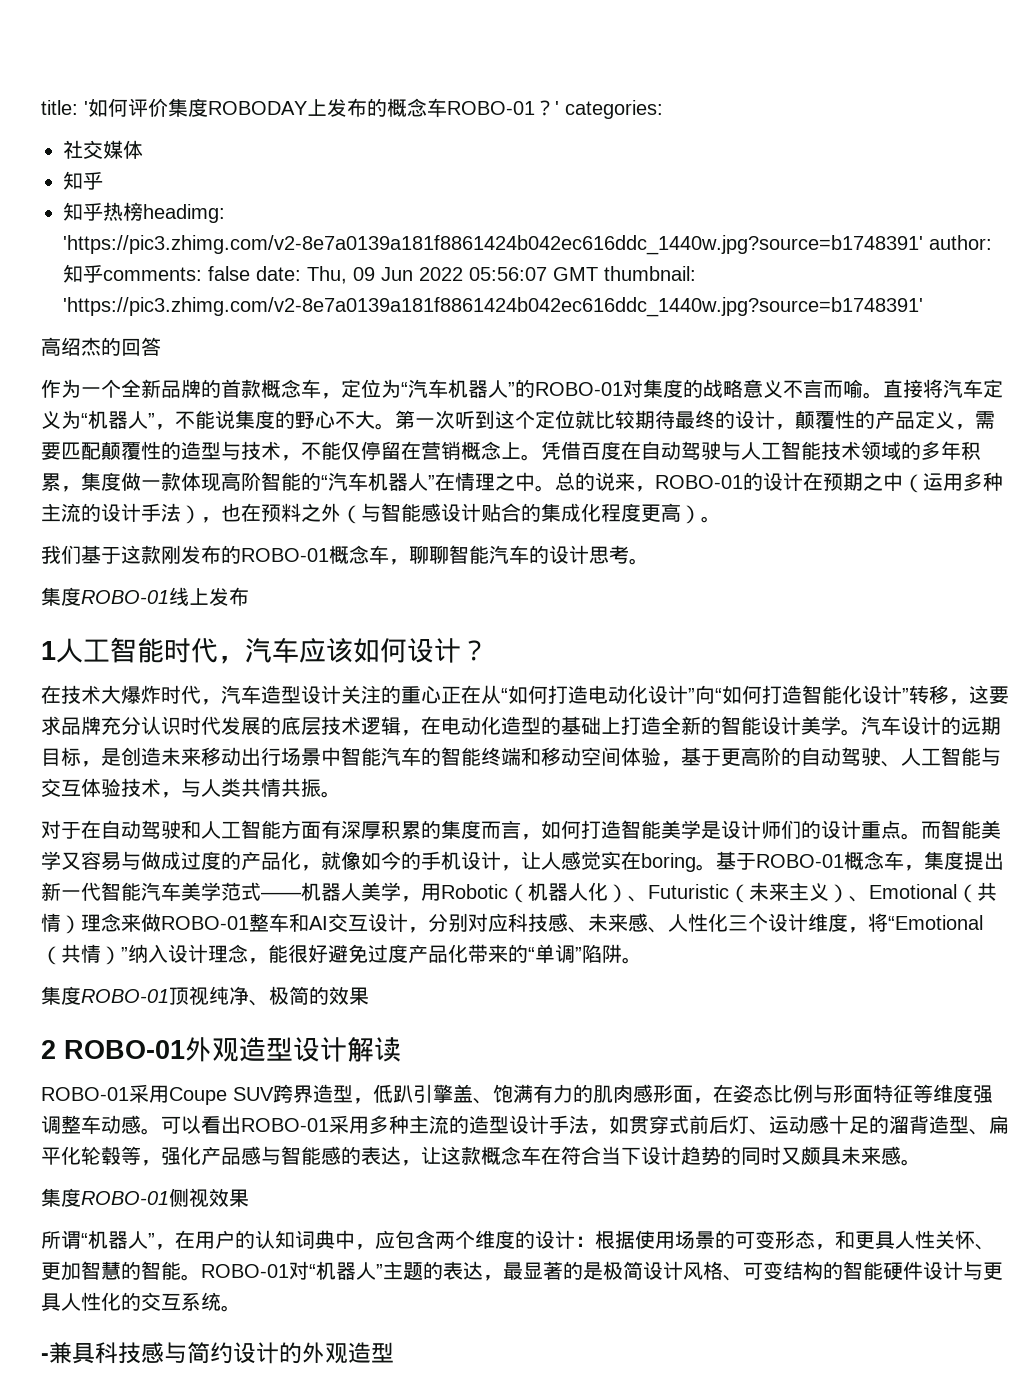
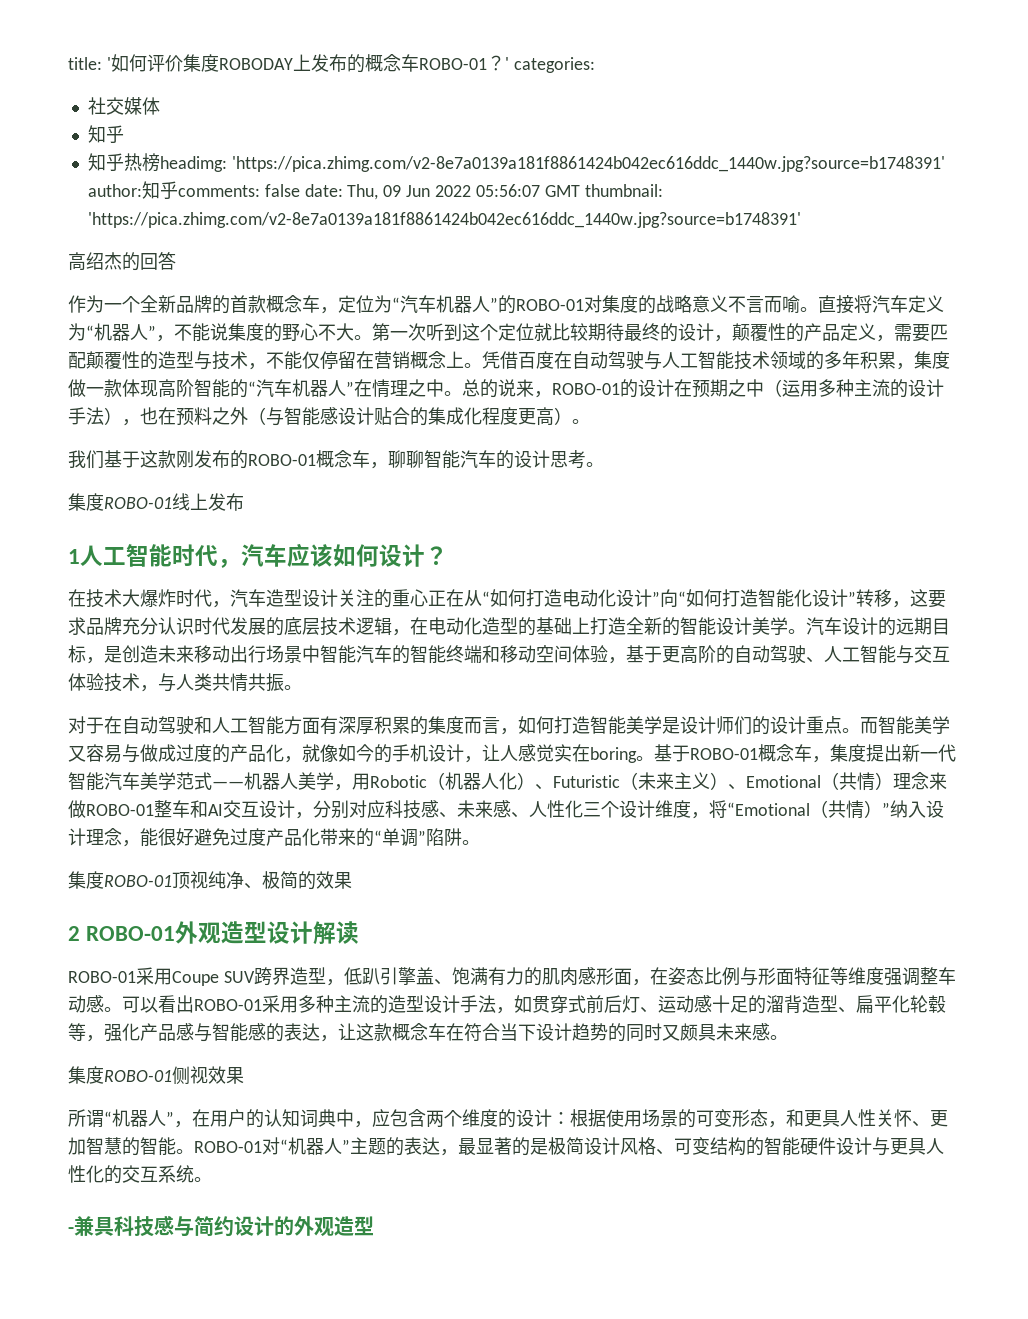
- 知乎热榜headimg: 'https://pic3.zhimg.com/v2-8e7a0139a181f8861424b042ec616ddc_1440w.jpg?source=b1748391' author:知乎comments: false date: Thu, 09 Jun 2022 05:56:07 GMT thumbnail: 'https://pic3.zhimg.com/v2-8e7a0139a181f8861424b042ec616ddc_1440w.jpg?source=b1748391'
+ 知乎热榜headimg: 'https://pica.zhimg.com/v2-8e7a0139a181f8861424b042ec616ddc_1440w.jpg?source=b1748391' author:知乎comments: false date: Thu, 09 Jun 2022 05:56:07 GMT thumbnail: 'https://pica.zhimg.com/v2-8e7a0139a181f8861424b042ec616ddc_1440w.jpg?source=b1748391'

